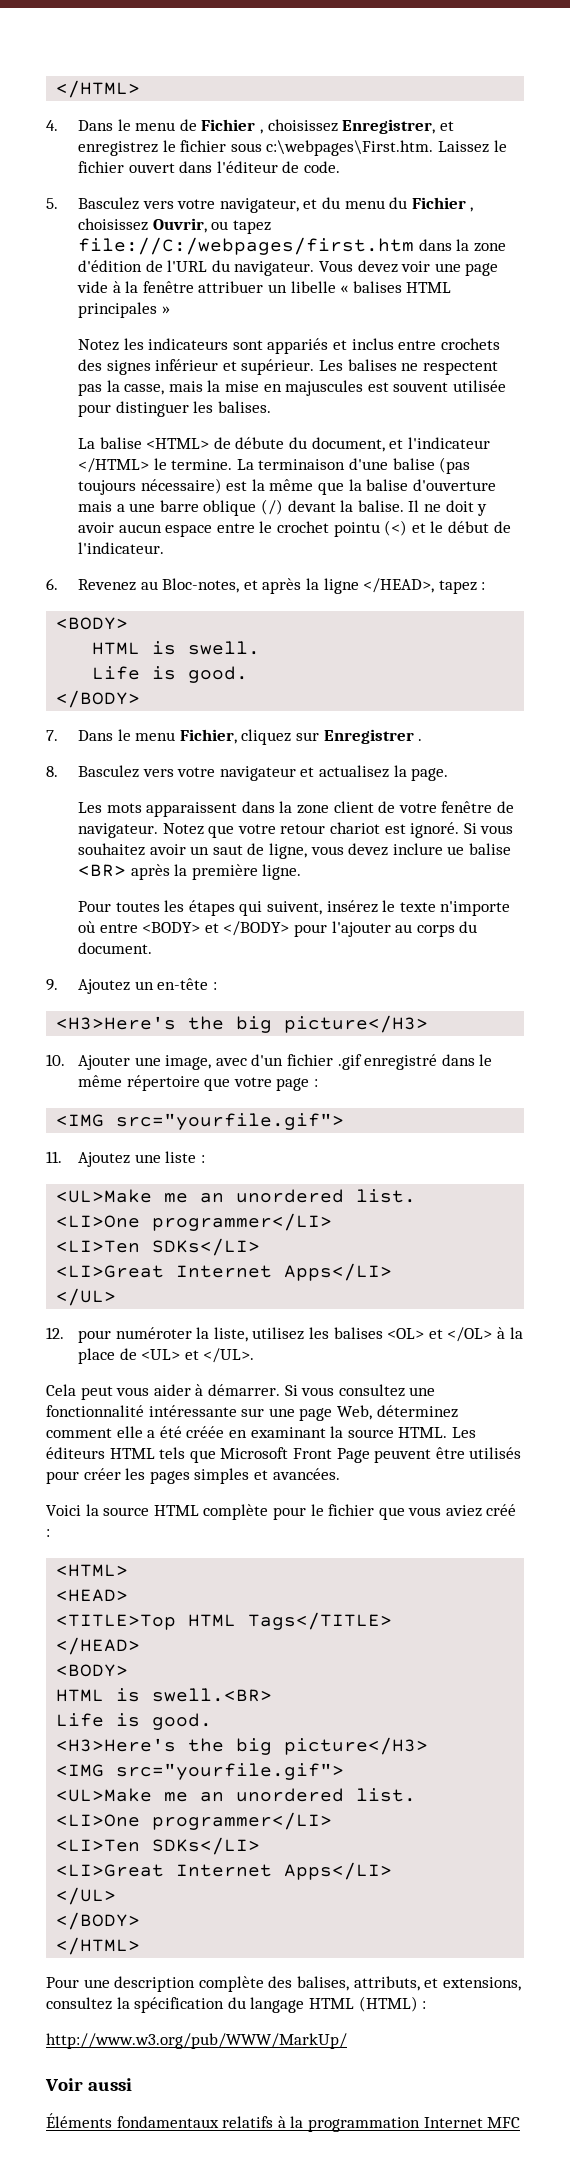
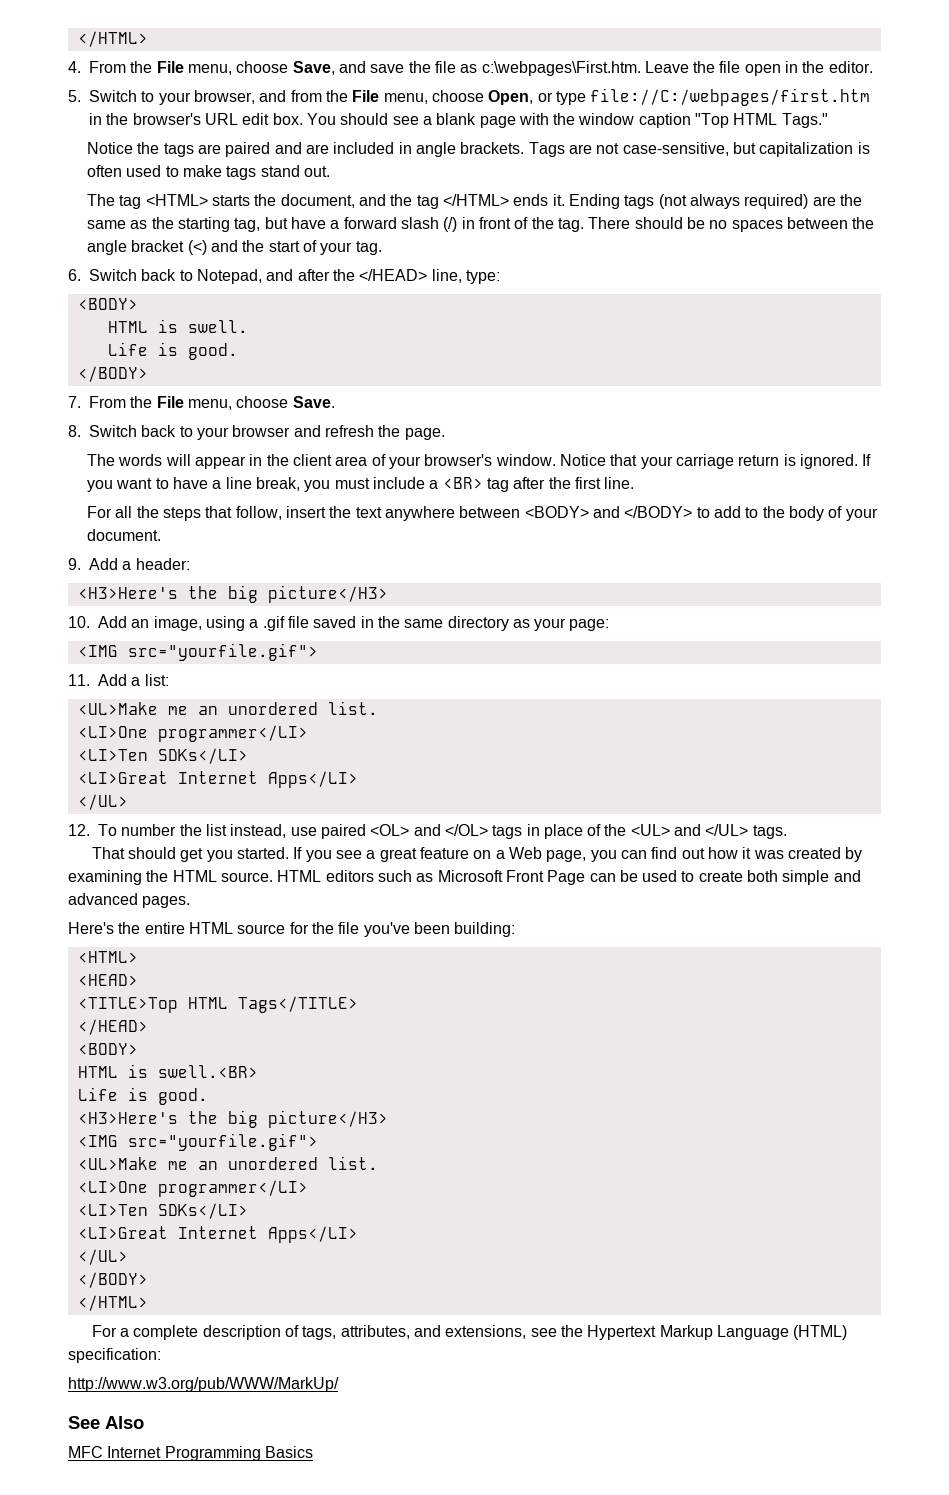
- 4. Dans le menu de Fichier , choisissez Enregistrer, et enregistrez le fichier sous c:\webpages\First.htm. Laissez le fichier ouvert dans l'éditeur de code.
- 5. Basculez vers votre navigateur, et du menu du Fichier , choisissez Ouvrir, ou tapez file://C:/webpages/first.htm dans la zone d'édition de l'URL du navigateur. Vous devez voir une page vide à la fenêtre attribuer un libelle « balises HTML principales »
- Notez les indicateurs sont appariés et inclus entre crochets des signes inférieur et supérieur. Les balises ne respectent pas la casse, mais la mise en majuscules est souvent utilisée pour distinguer les balises.
- La balise <HTML> de débute du document, et l'indicateur </HTML> le termine. La terminaison d'une balise (pas toujours nécessaire) est la même que la balise d'ouverture mais a une barre oblique (/) devant la balise. Il ne doit y avoir aucun espace entre le crochet pointu (<) et le début de l'indicateur.
- 6. Revenez au Bloc-notes, et après la ligne </HEAD>, tapez :
+ 4. From the File menu, choose Save, and save the file as c:\webpages\First.htm. Leave the file open in the editor.
+ 5. Switch to your browser, and from the File menu, choose Open, or type file://C:/webpages/first.htm in the browser's URL edit box. You should see a blank page with the window caption "Top HTML Tags."
+ Notice the tags are paired and are included in angle brackets. Tags are not case-sensitive, but capitalization is often used to make tags stand out.
+ The tag <HTML> starts the document, and the tag </HTML> ends it. Ending tags (not always required) are the same as the starting tag, but have a forward slash (/) in front of the tag. There should be no spaces between the angle bracket (<) and the start of your tag.
+ 6. Switch back to Notepad, and after the </HEAD> line, type:
- 7. Dans le menu Fichier, cliquez sur Enregistrer .
- 8. Basculez vers votre navigateur et actualisez la page.
- Les mots apparaissent dans la zone client de votre fenêtre de navigateur. Notez que votre retour chariot est ignoré. Si vous souhaitez avoir un saut de ligne, vous devez inclure ue balise <BR> après la première ligne.
- Pour toutes les étapes qui suivent, insérez le texte n'importe où entre <BODY> et </BODY> pour l'ajouter au corps du document.
- 9. Ajoutez un en-tête :
+ 7. From the File menu, choose Save.
+ 8. Switch back to your browser and refresh the page.
+ The words will appear in the client area of your browser's window. Notice that your carriage return is ignored. If you want to have a line break, you must include a <BR> tag after the first line.
+ For all the steps that follow, insert the text anywhere between <BODY> and </BODY> to add to the body of your document.
+ 9. Add a header:
- 10. Ajouter une image, avec d'un fichier .gif enregistré dans le même répertoire que votre page :
+ 10. Add an image, using a .gif file saved in the same directory as your page:
- 11. Ajoutez une liste :
+ 11. Add a list:
- 12. pour numéroter la liste, utilisez les balises <OL> et </OL> à la place de <UL> et </UL>.
- Cela peut vous aider à démarrer. Si vous consultez une fonctionnalité intéressante sur une page Web, déterminez comment elle a été créée en examinant la source HTML. Les éditeurs HTML tels que Microsoft Front Page peuvent être utilisés pour créer les pages simples et avancées.
- Voici la source HTML complète pour le fichier que vous aviez créé :
+ 12. To number the list instead, use paired <OL> and </OL> tags in place of the <UL> and </UL> tags.
+ That should get you started. If you see a great feature on a Web page, you can find out how it was created by examining the HTML source. HTML editors such as Microsoft Front Page can be used to create both simple and advanced pages.
+ Here's the entire HTML source for the file you've been building:
- Pour une description complète des balises, attributs, et extensions, consultez la spécification du langage HTML (HTML) :
+ For a complete description of tags, attributes, and extensions, see the Hypertext Markup Language (HTML) specification:
  http://www.w3.org/pub/WWW/MarkUp/
- Voir aussi
- Éléments fondamentaux relatifs à la programmation Internet MFC
+ See Also
+ MFC Internet Programming Basics

